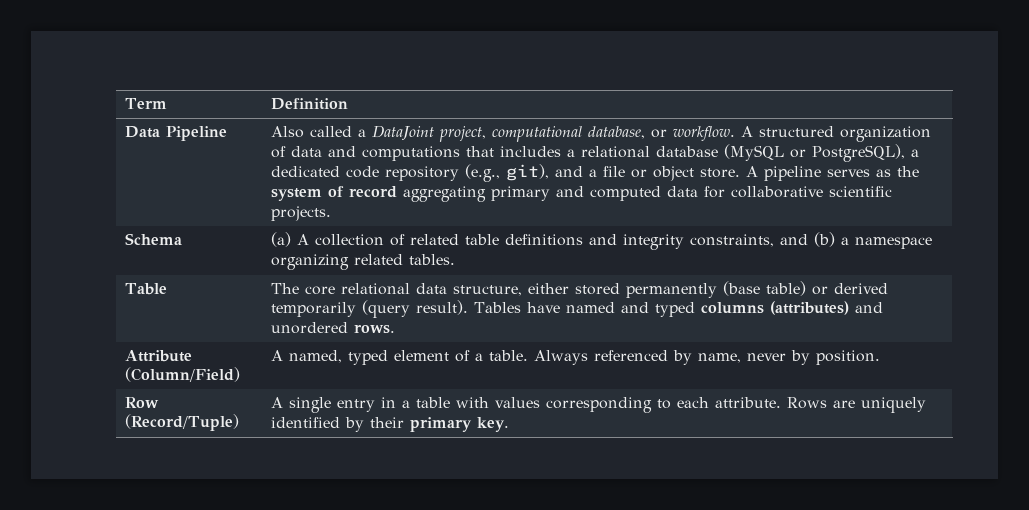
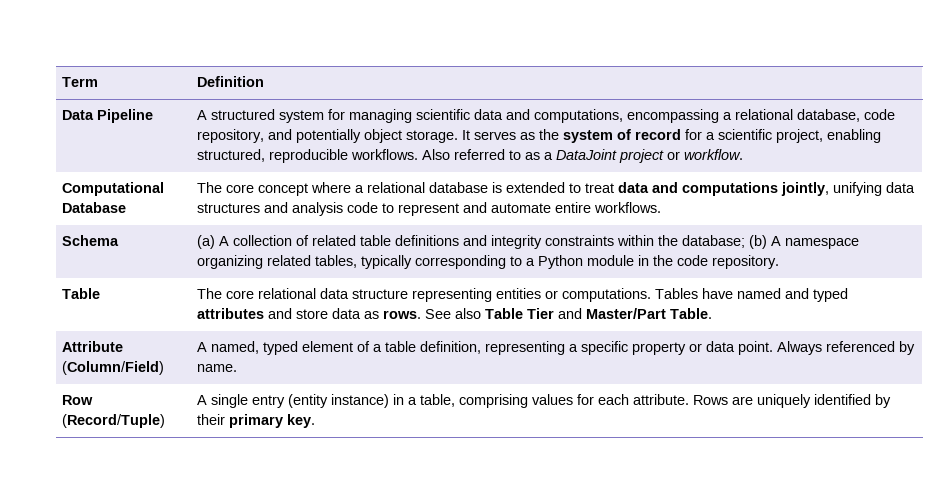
- Also called a DataJoint project, computational database, or workflow. A structured organization of data and computations that includes a relational database (MySQL or PostgreSQL), a dedicated code repository (e.g., git), and a file or object store. A pipeline serves as the system of record aggregating primary and computed data for collaborative scientific projects.
+ A structured system for managing scientific data and computations, encompassing a relational database, code repository, and potentially object storage. It serves as the system of record for a scientific project, enabling structured, reproducible workflows. Also referred to as a DataJoint project or workflow.
+ Computational Database | The core concept where a relational database is extended to treat data and computations jointly, unifying data structures and analysis code to represent and automate entire workflows.
- Schema | (a) A collection of related table definitions and integrity constraints, and (b) a namespace organizing related tables.
+ Schema | (a) A collection of related table definitions and integrity constraints within the database; (b) A namespace organizing related tables, typically corresponding to a Python module in the code repository.
- Table | The core relational data structure, either stored permanently (base table) or derived temporarily (query result). Tables have named and typed columns (attributes) and unordered rows.
+ Table | The core relational data structure representing entities or computations. Tables have named and typed attributes and store data as rows. See also Table Tier and Master/Part Table.
- Attribute (Column/Field) | A named, typed element of a table. Always referenced by name, never by position.
+ Attribute (Column/Field) | A named, typed element of a table definition, representing a specific property or data point. Always referenced by name.
- Row (Record/Tuple) | A single entry in a table with values corresponding to each attribute. Rows are uniquely identified by their primary key.
+ Row (Record/Tuple) | A single entry (entity instance) in a table, comprising values for each attribute. Rows are uniquely identified by their primary key.

